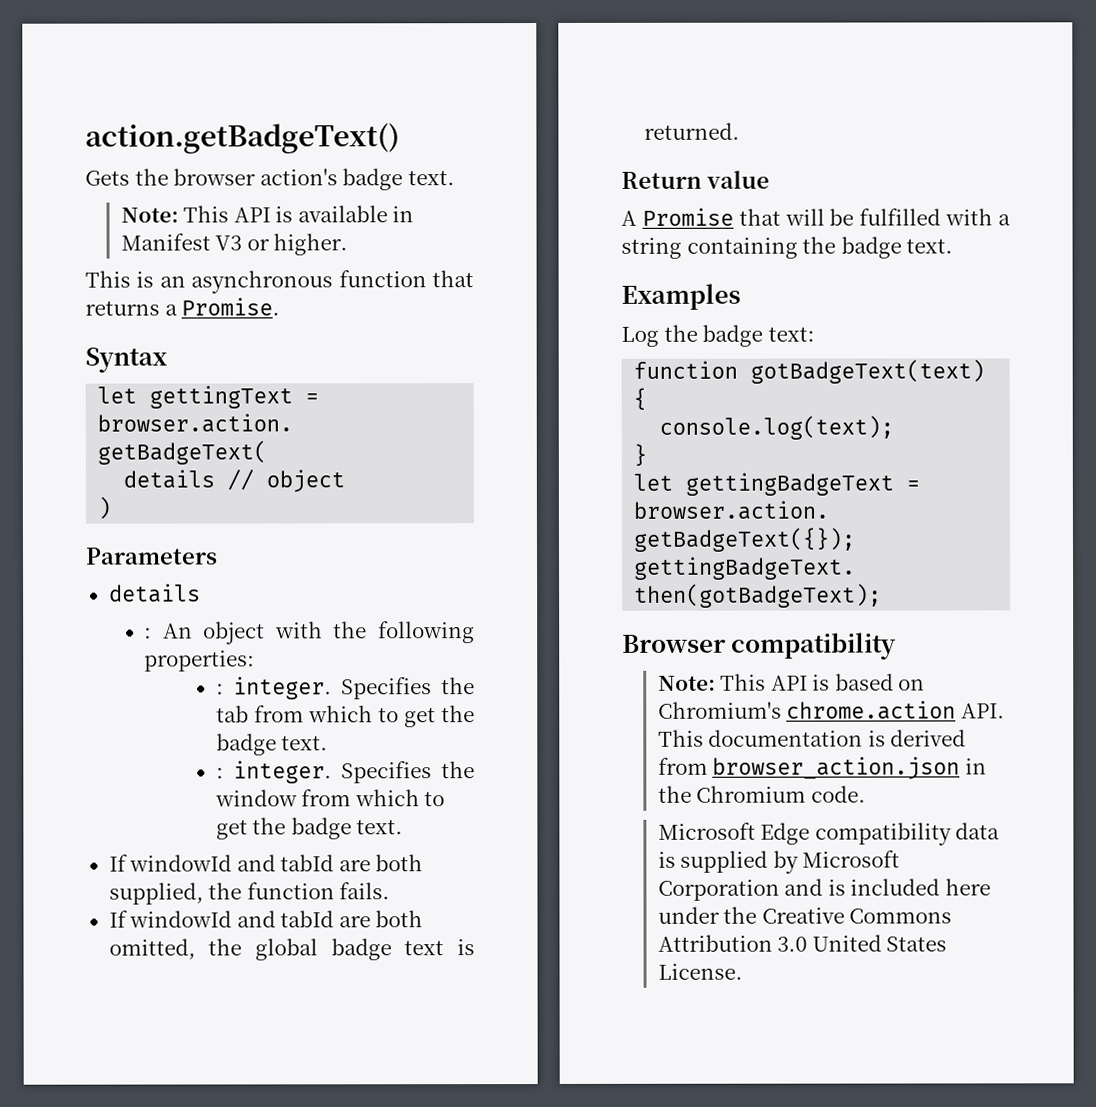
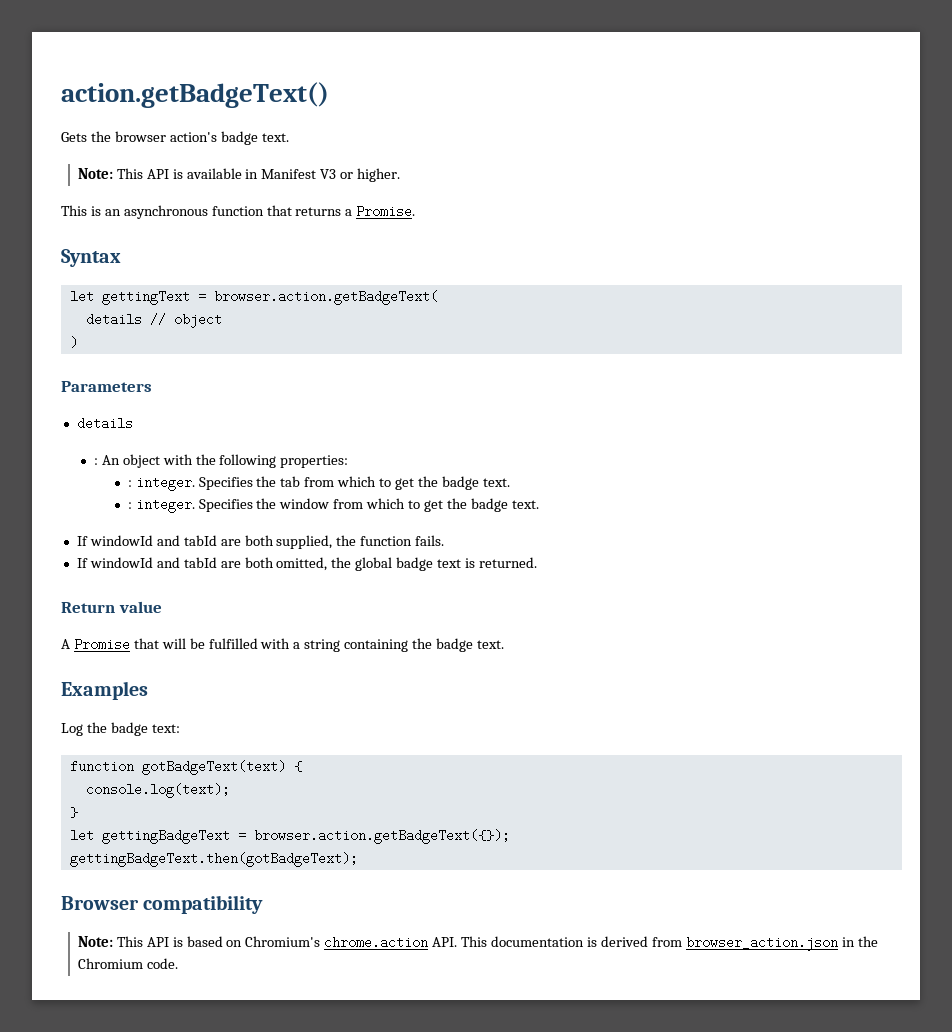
- Microsoft Edge compatibility data is supplied by Microsoft Corporation and is included here under the Creative Commons Attribution 3.0 United States License.

